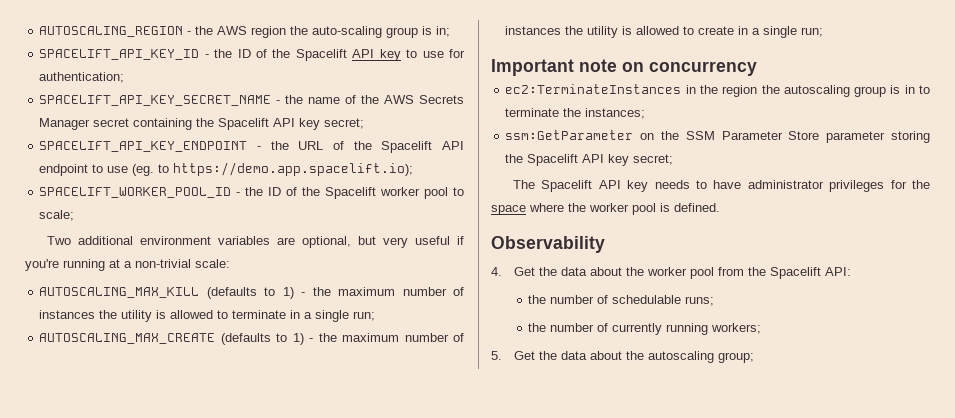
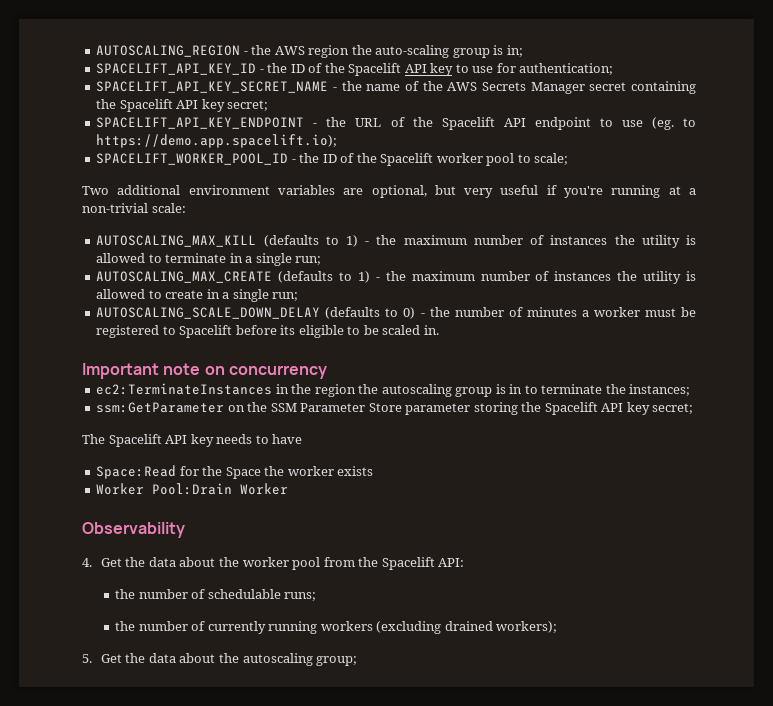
+ AUTOSCALING_SCALE_DOWN_DELAY (defaults to 0) - the number of minutes a worker must be registered to Spacelift before its eligible to be scaled in.
- The Spacelift API key needs to have administrator privileges for the space where the worker pool is defined.
+ The Spacelift API key needs to have
+ Space:Read for the Space the worker exists
+ Worker Pool:Drain Worker
- the number of currently running workers;
+ the number of currently running workers (excluding drained workers);

